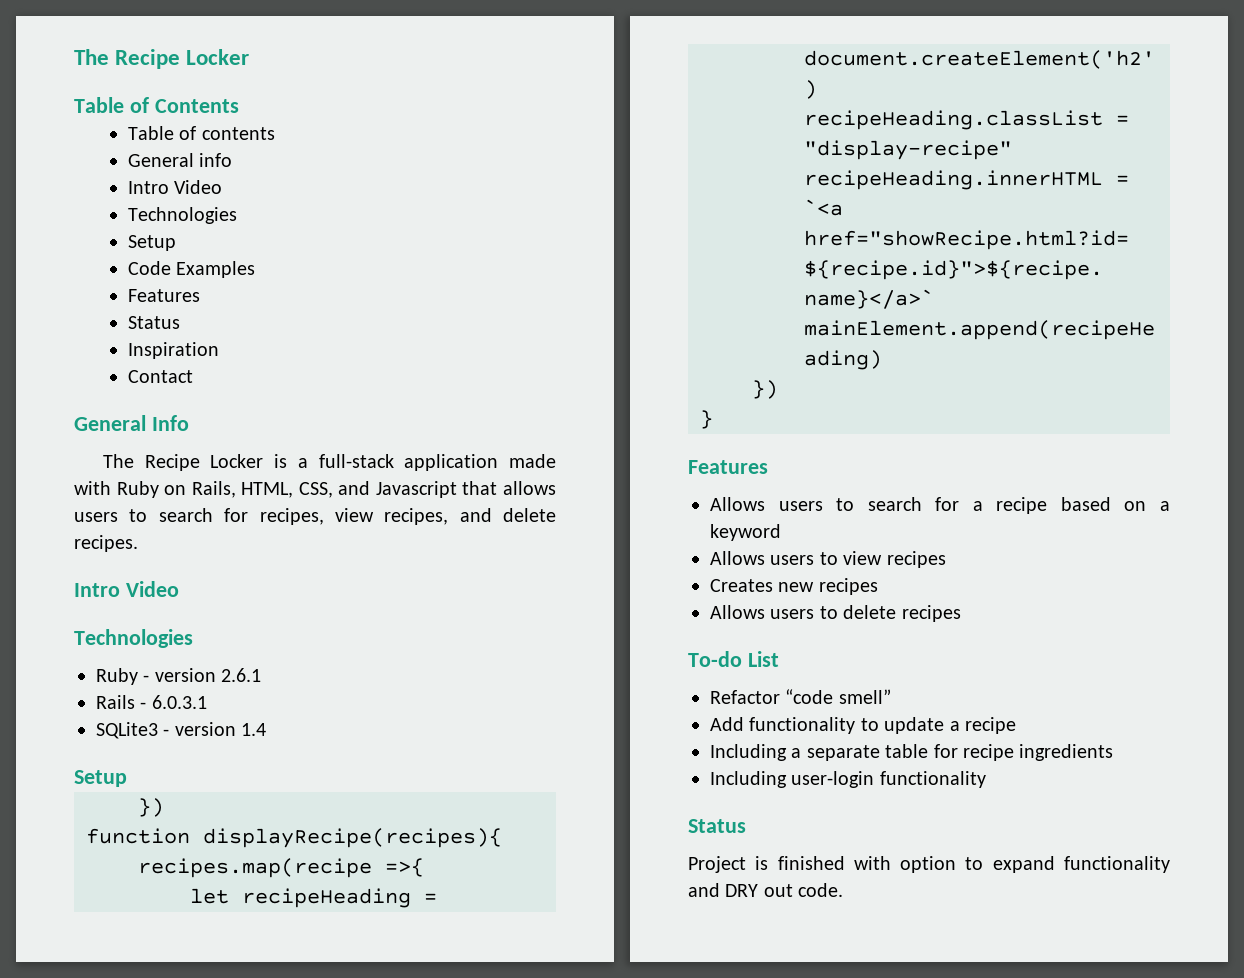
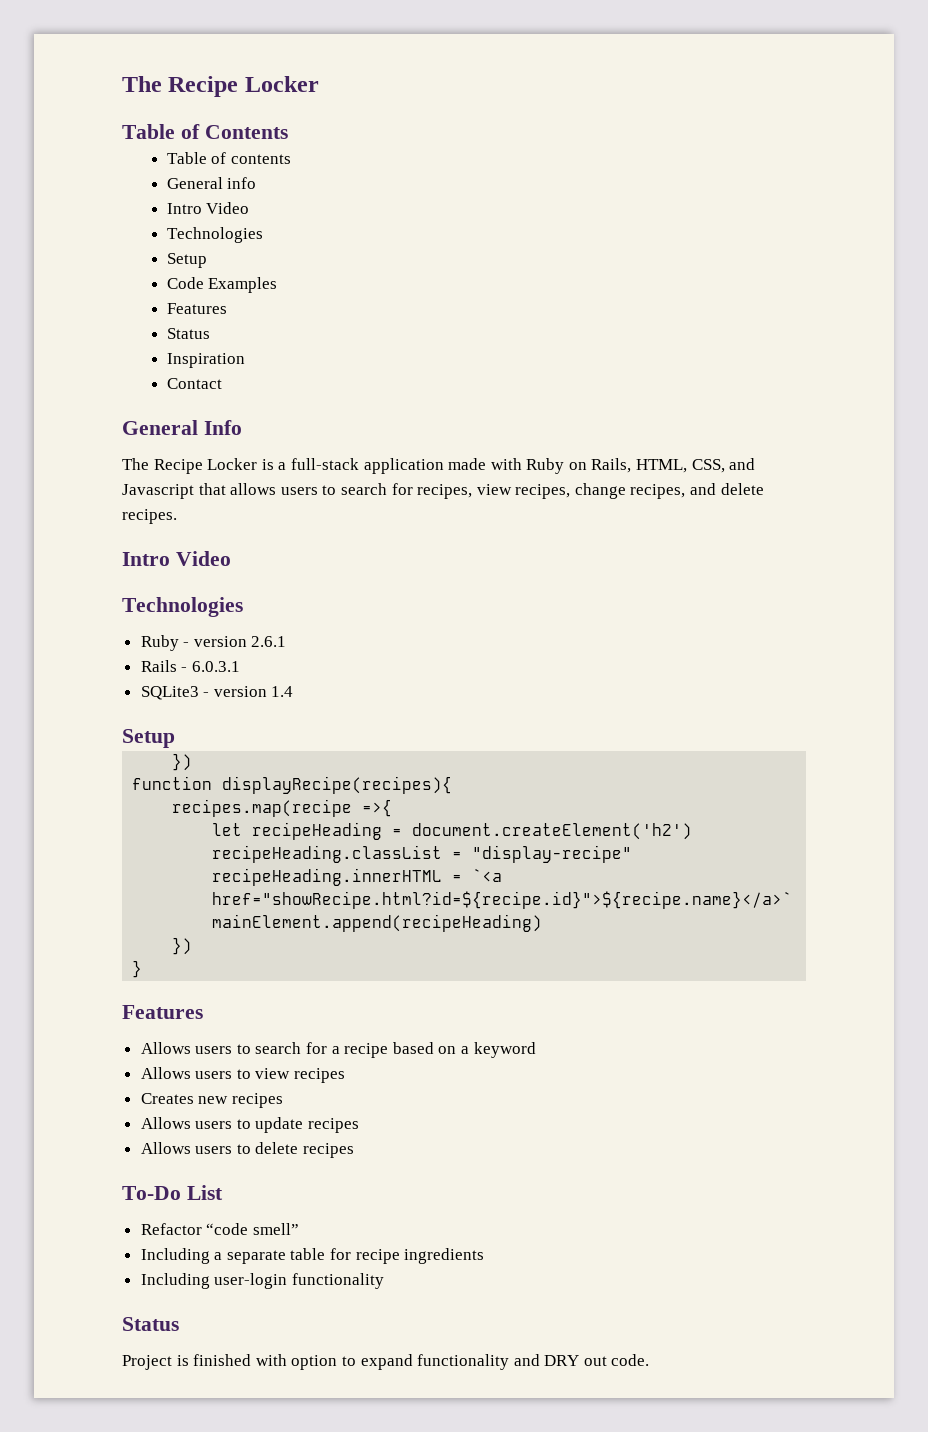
- The Recipe Locker is a full-stack application made with Ruby on Rails, HTML, CSS, and Javascript that allows users to search for recipes, view recipes, and delete recipes.
+ The Recipe Locker is a full-stack application made with Ruby on Rails, HTML, CSS, and Javascript that allows users to search for recipes, view recipes, change recipes, and delete recipes.
+ Allows users to update recipes
- To-do List
+ To-Do List
- Add functionality to update a recipe

